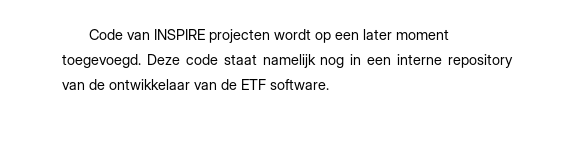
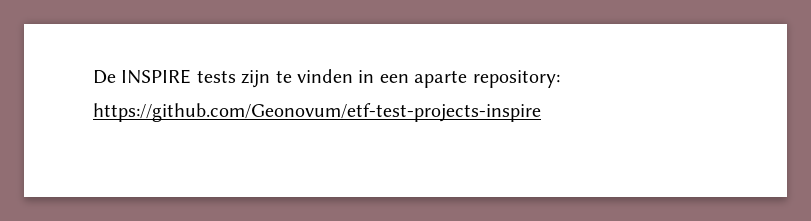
- Code van INSPIRE projecten wordt op een later moment toegevoegd. Deze code staat namelijk nog in een interne repository van de ontwikkelaar van de ETF software.
+ De INSPIRE tests zijn te vinden in een aparte repository: https://github.com/Geonovum/etf-test-projects-inspire

